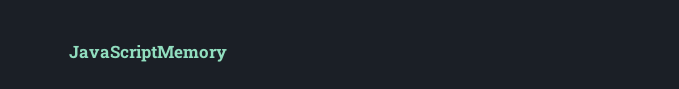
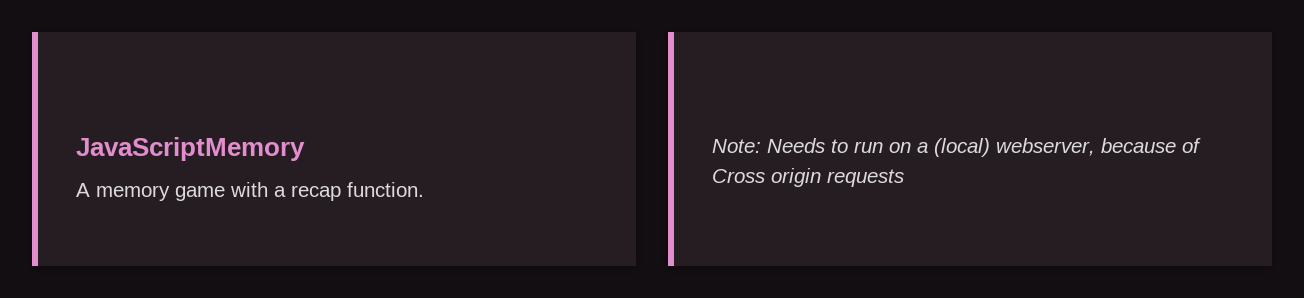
+ A memory game with a recap function.
+ Note: Needs to run on a (local) webserver, because of Cross origin requests

